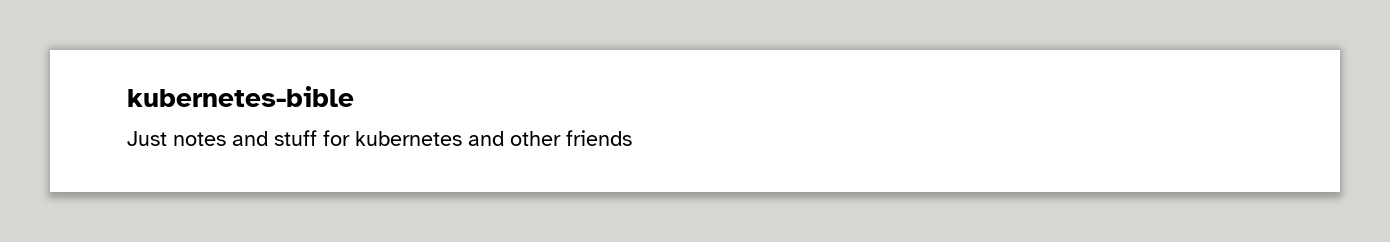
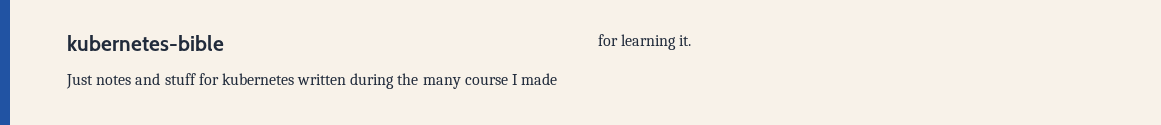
- Just notes and stuff for kubernetes and other friends
+ Just notes and stuff for kubernetes written during the many course I made for learning it.

